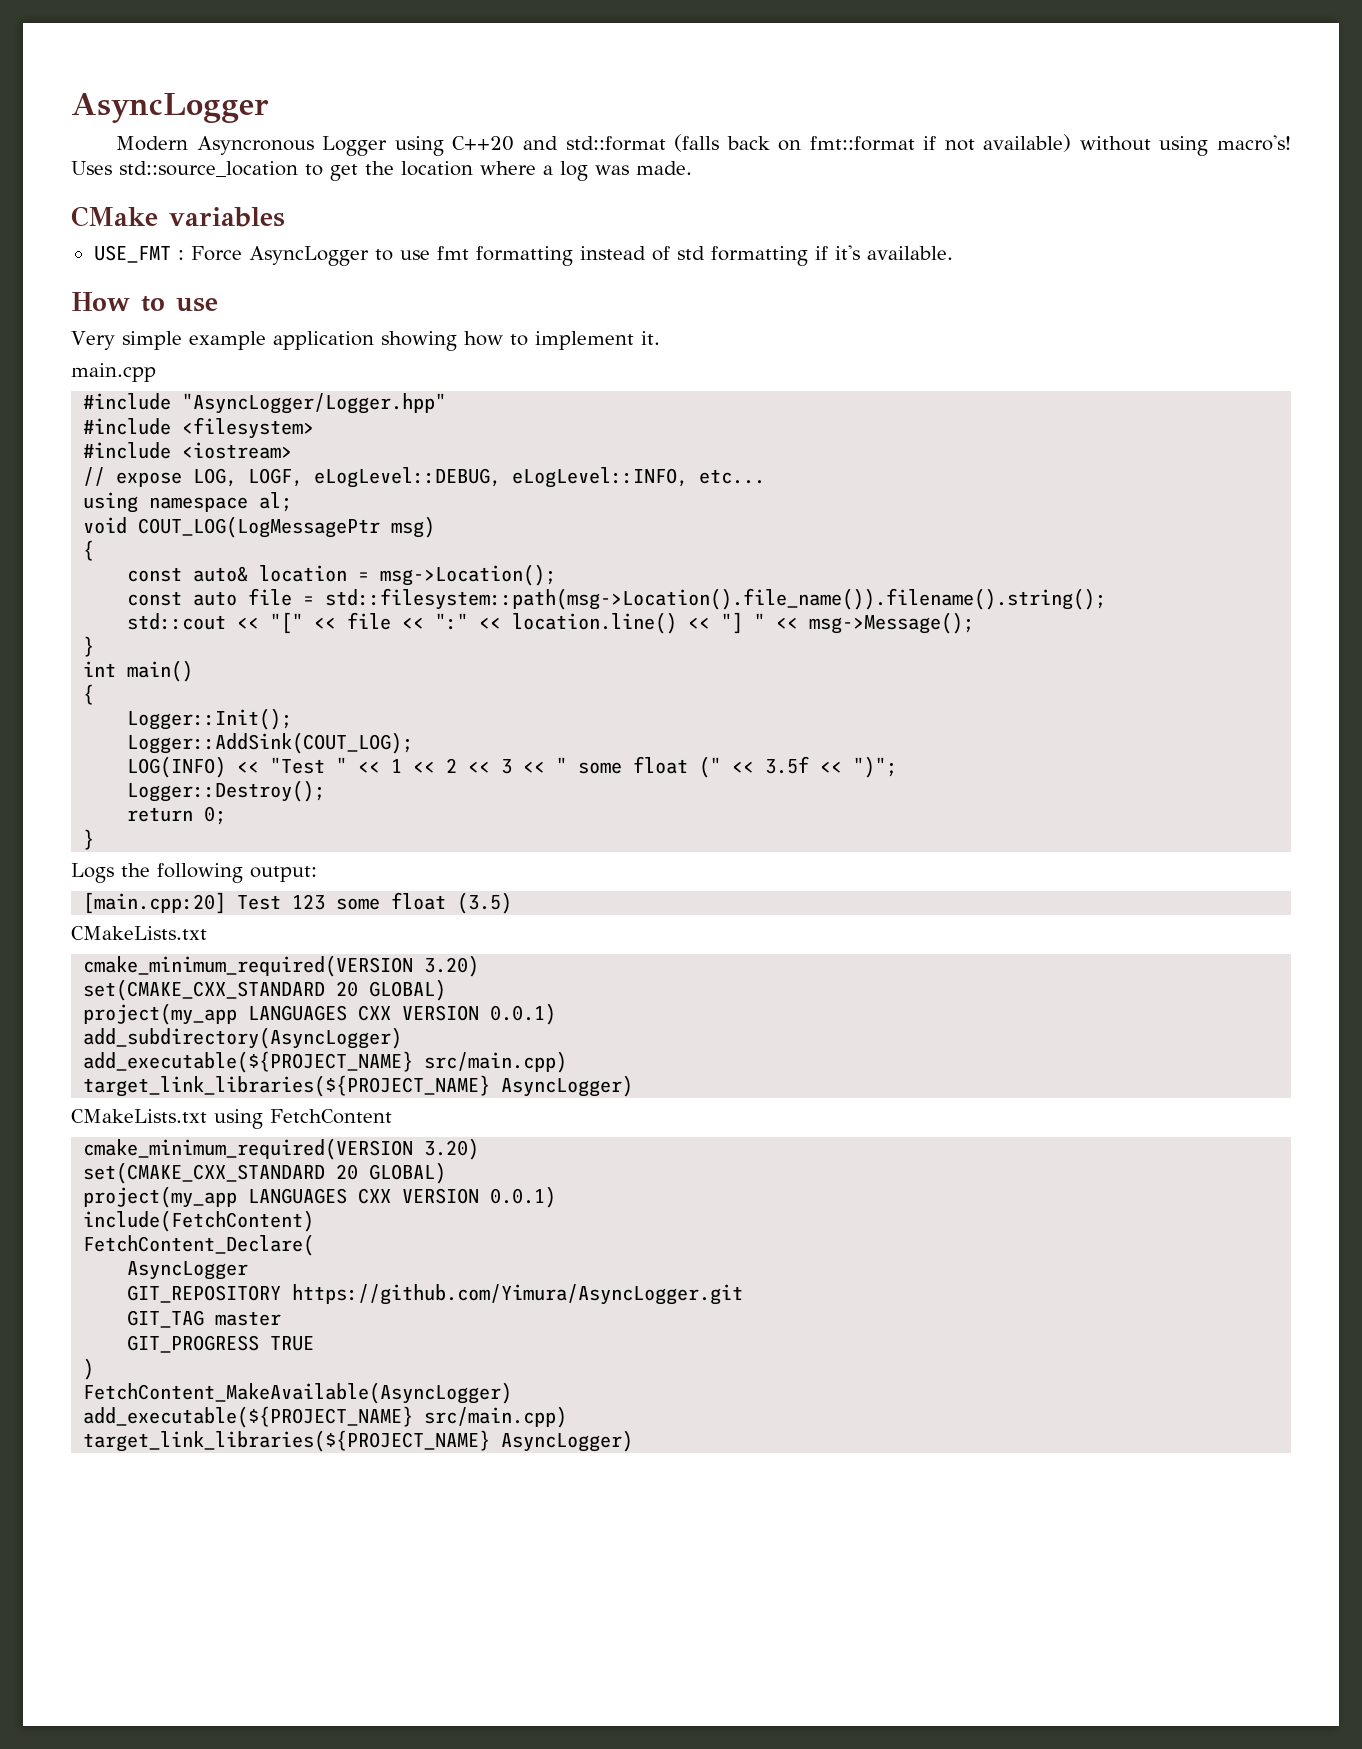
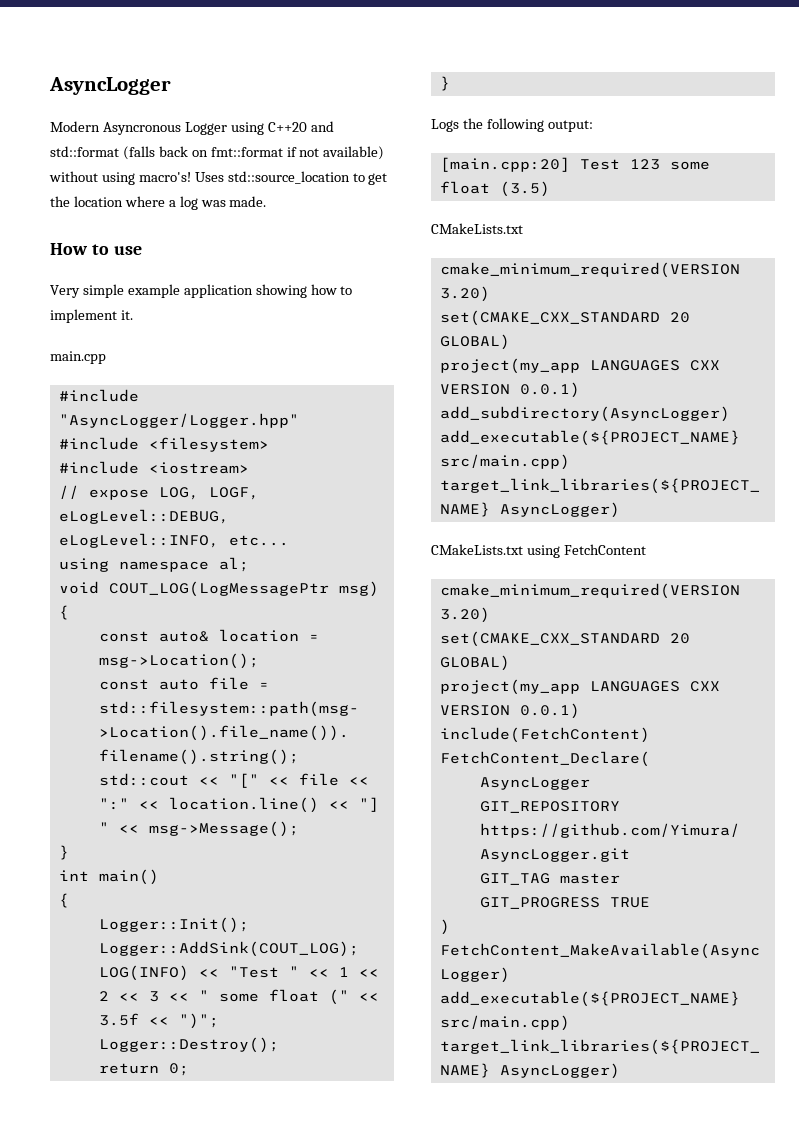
- CMake variables
- USE_FMT : Force AsyncLogger to use fmt formatting instead of std formatting if it's available.

